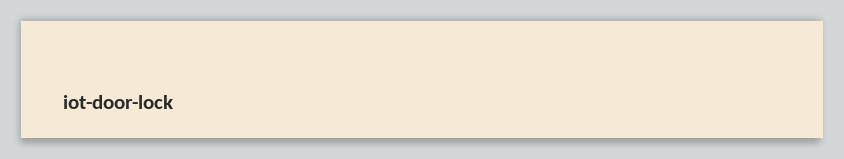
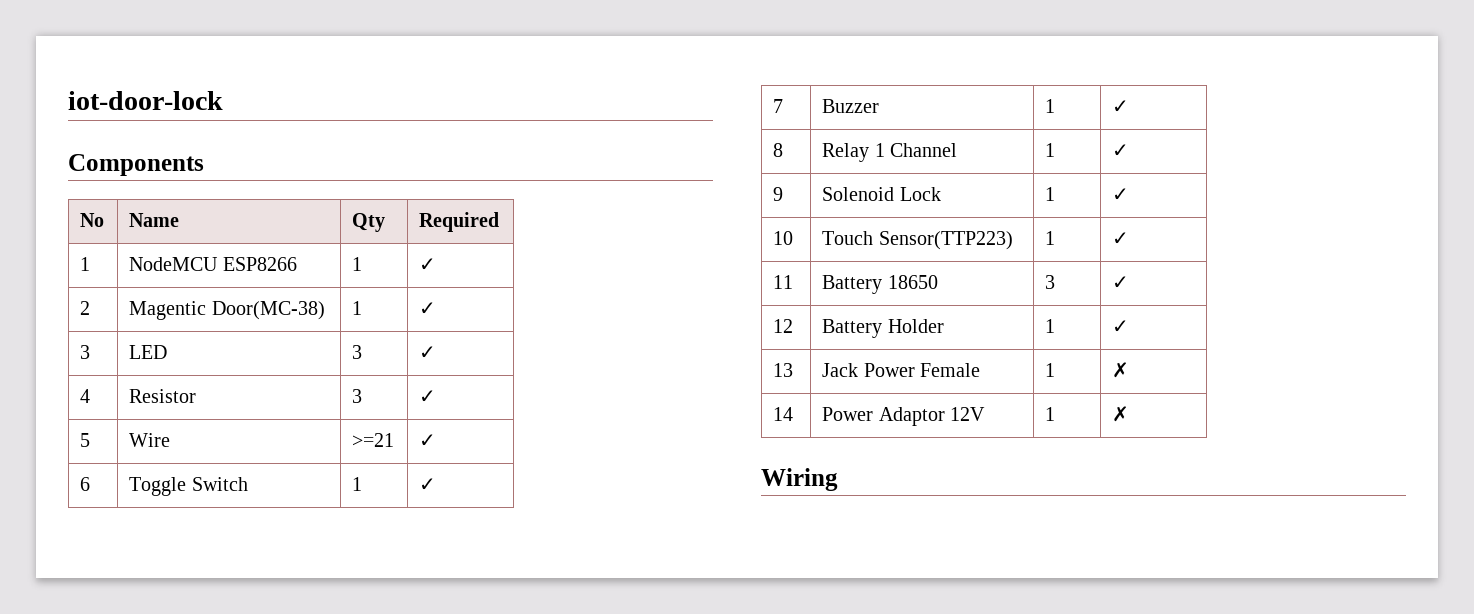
+ Components
+ No | Name | Qty | Required
+ 1 | NodeMCU ESP8266 | 1 | ✓
+ 2 | Magentic Door(MC-38) | 1 | ✓
+ 3 | LED | 3 | ✓
+ 4 | Resistor | 3 | ✓
+ 5 | Wire | >=21 | ✓
+ 6 | Toggle Switch | 1 | ✓
+ 7 | Buzzer | 1 | ✓
+ 8 | Relay 1 Channel | 1 | ✓
+ 9 | Solenoid Lock | 1 | ✓
+ 10 | Touch Sensor(TTP223) | 1 | ✓
+ 11 | Battery 18650 | 3 | ✓
+ 12 | Battery Holder | 1 | ✓
+ 13 | Jack Power Female | 1 | ✗
+ 14 | Power Adaptor 12V | 1 | ✗
+ Wiring

